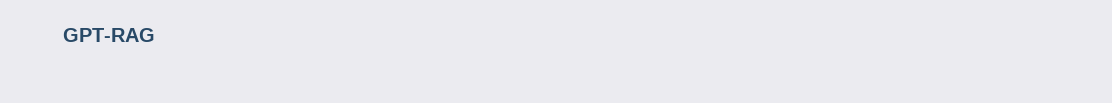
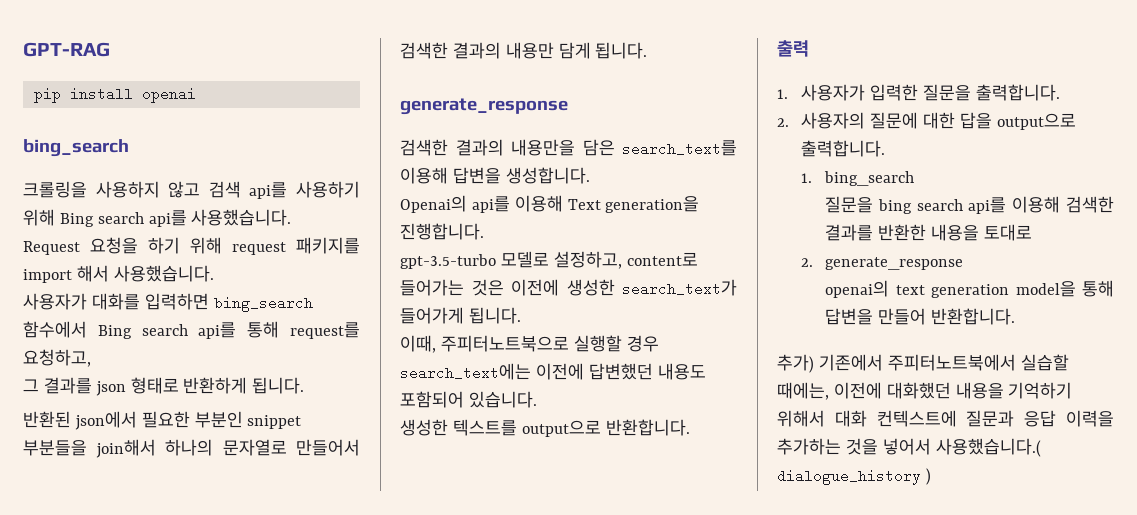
+ pip install openai
+ bing_search
+ 크롤링을 사용하지 않고 검색 api를 사용하기 위해 Bing search api를 사용했습니다.
+ Request 요청을 하기 위해 request 패키지를 import 해서 사용했습니다.
+ 사용자가 대화를 입력하면 bing_search 함수에서 Bing search api를 통해 request를 요청하고,
+ 그 결과를 json 형태로 반환하게 됩니다.
+ 반환된 json에서 필요한 부분인 snippet 부분들을 join해서 하나의 문자열로 만들어서 검색한 결과의 내용만 담게 됩니다.
+ generate_response
+ 검색한 결과의 내용만을 담은 search_text를 이용해 답변을 생성합니다.
+ Openai의 api를 이용해 Text generation을 진행합니다.
+ gpt-3.5-turbo 모델로 설정하고, content로 들어가는 것은 이전에 생성한 search_text가 들어가게 됩니다.
+ 이때, 주피터노트북으로 실행할 경우 search_text에는 이전에 답변했던 내용도 포함되어 있습니다.
+ 생성한 텍스트를 output으로 반환합니다.
+ 출력
+ 1. 사용자가 입력한 질문을 출력합니다.
+ 2. 사용자의 질문에 대한 답을 output으로 출력합니다.
+ 1. bing_search
+ 질문을 bing search api를 이용해 검색한 결과를 반환한 내용을 토대로
+ 2. generate_response
+ openai의 text generation model을 통해 답변을 만들어 반환합니다.
+ 추가) 기존에서 주피터노트북에서 실습할 때에는, 이전에 대화했던 내용을 기억하기 위해서 대화 컨텍스트에 질문과 응답 이력을 추가하는 것을 넣어서 사용했습니다.( dialogue_history )

